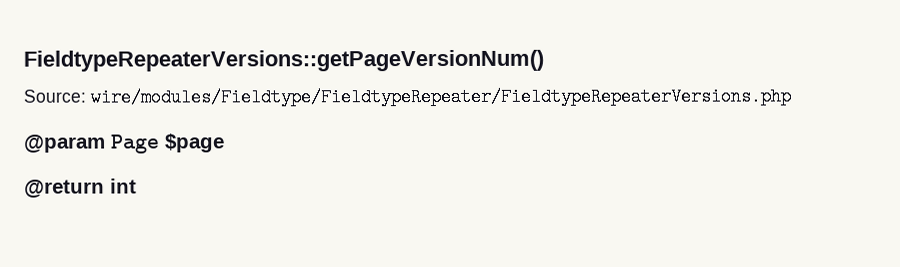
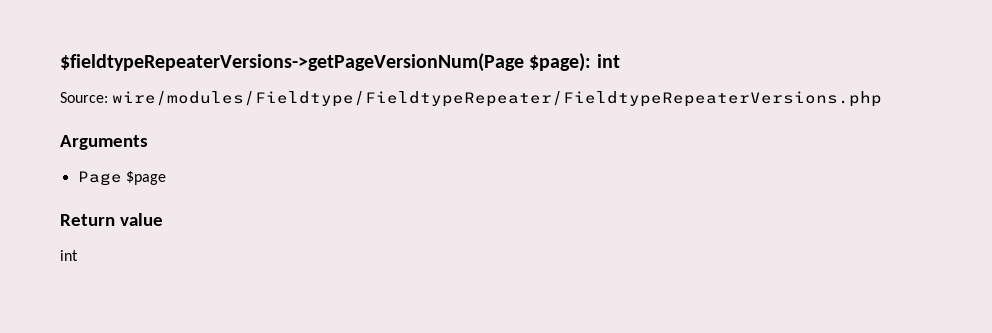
- FieldtypeRepeaterVersions::getPageVersionNum()
+ $fieldtypeRepeaterVersions->getPageVersionNum(Page $page): int
- @param Page $page
+ Arguments
+ Page $page
- @return int
+ Return value
+ int

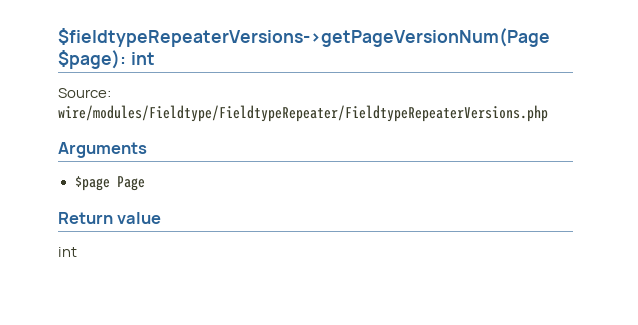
- Page $page
+ $page Page

